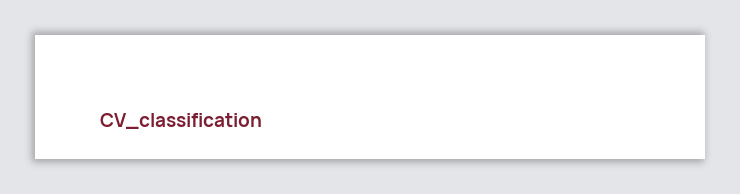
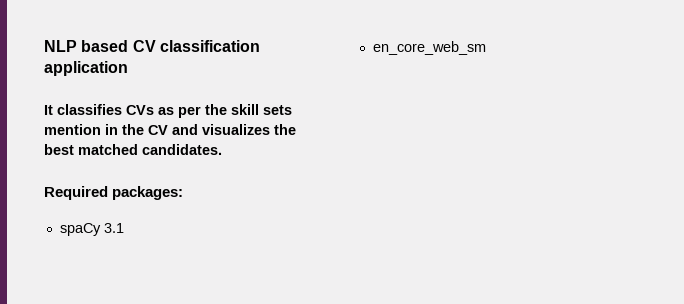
- CV_classification
+ NLP based CV classification application
+ It classifies CVs as per the skill sets mention in the CV and visualizes the best matched candidates.
+ Required packages:
+ spaCy 3.1
+ en_core_web_sm

